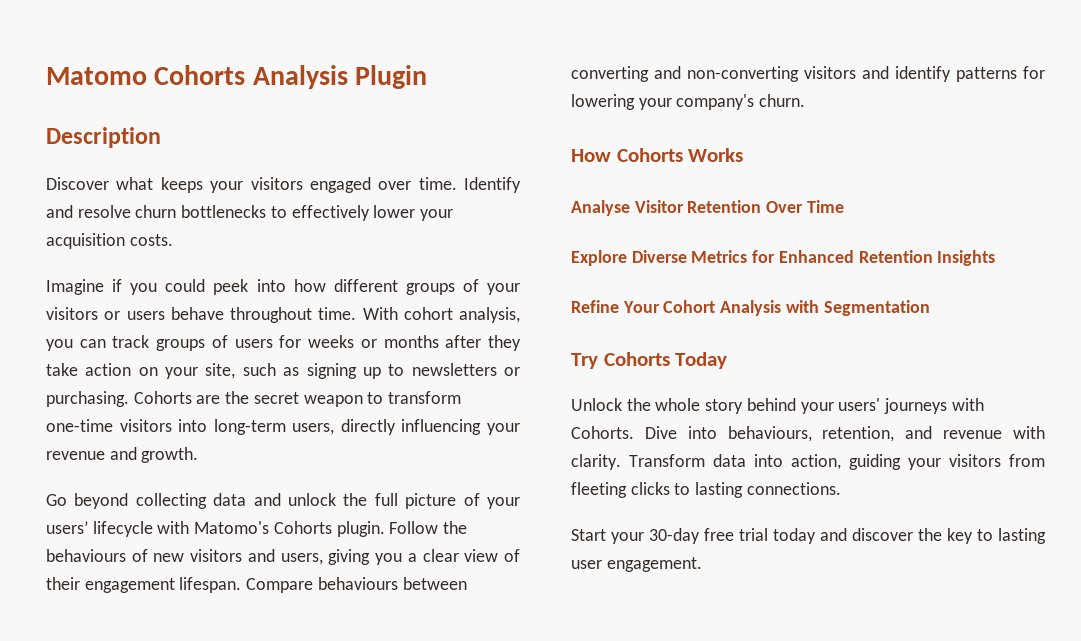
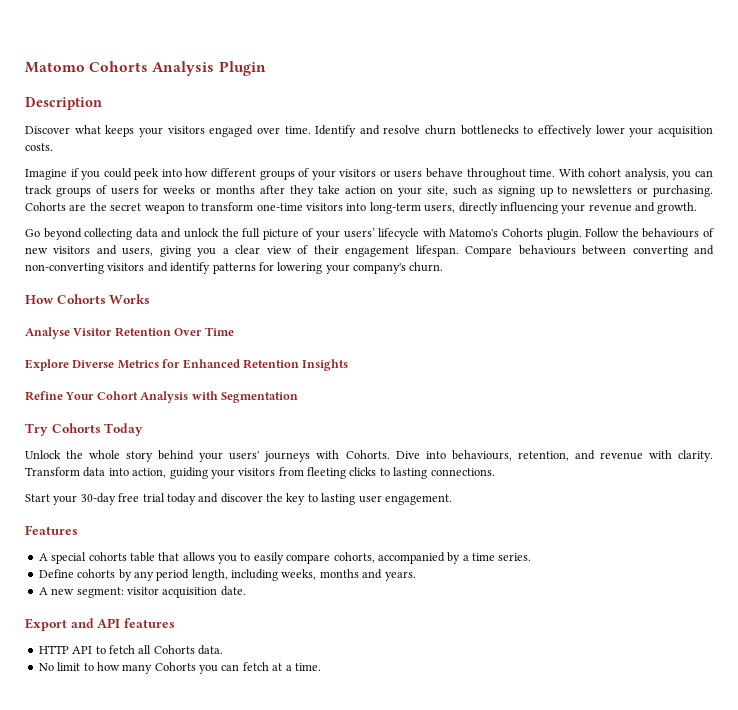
+ Features
+ A special cohorts table that allows you to easily compare cohorts, accompanied by a time series.
+ Define cohorts by any period length, including weeks, months and years.
+ A new segment: visitor acquisition date.
+ Export and API features
+ HTTP API to fetch all Cohorts data.
+ No limit to how many Cohorts you can fetch at a time.

